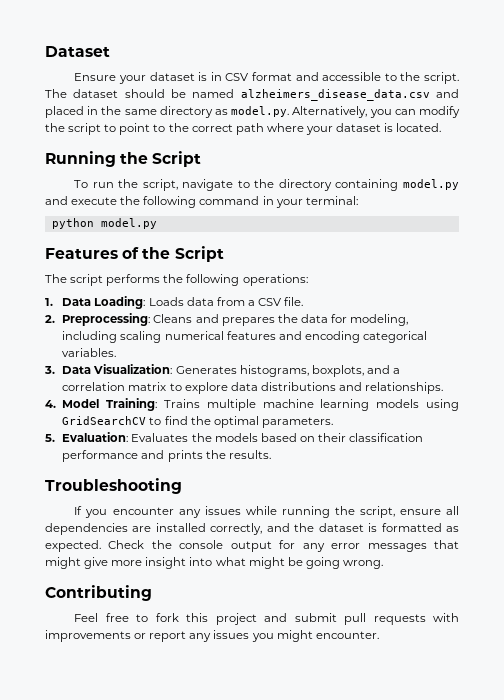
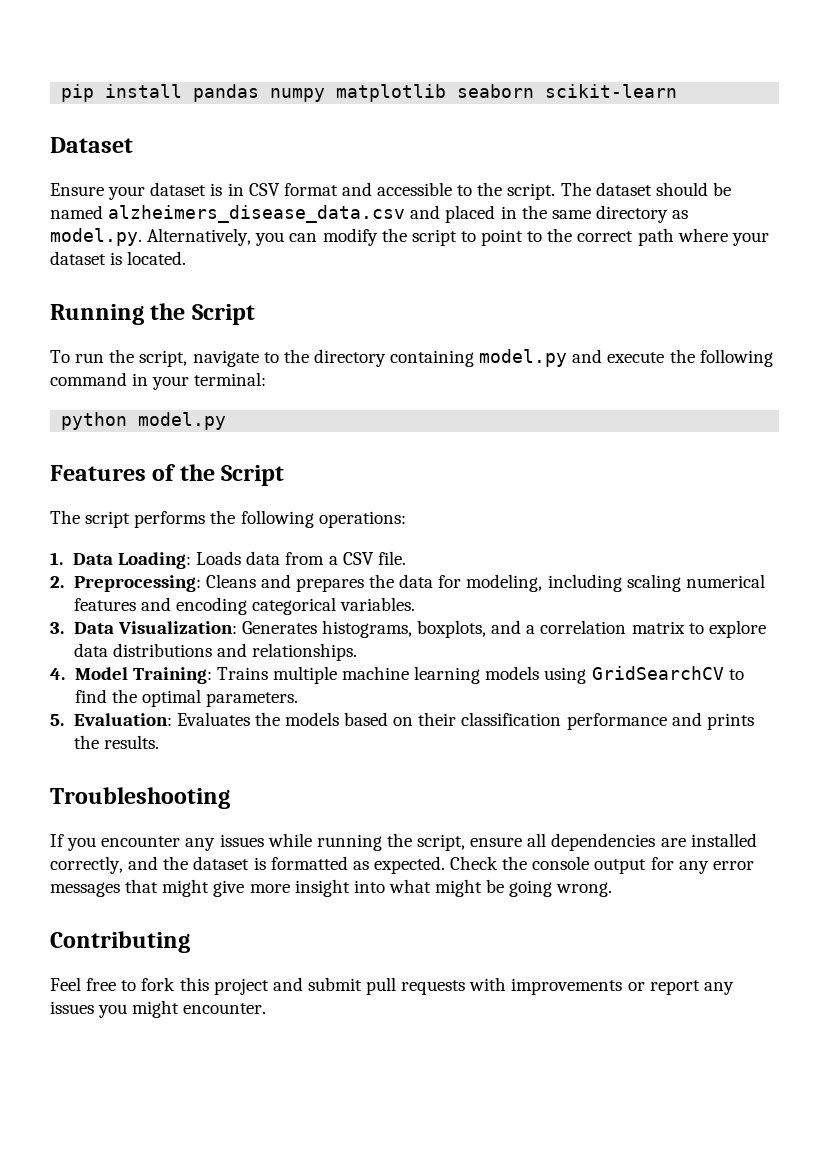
+ pip install pandas numpy matplotlib seaborn scikit-learn

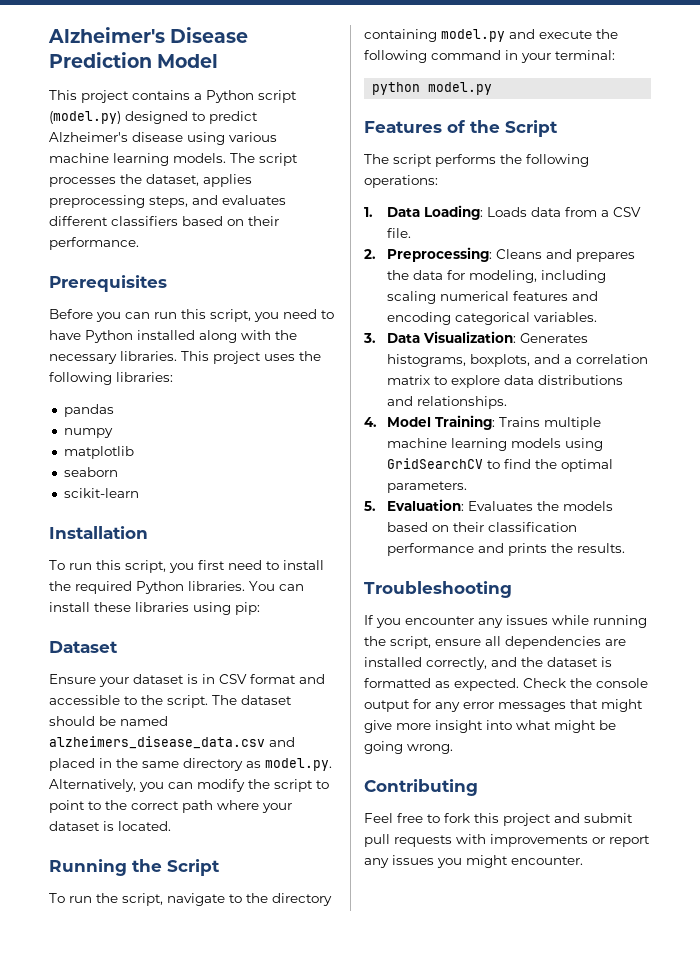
- pip install pandas numpy matplotlib seaborn scikit-learn
+ Alzheimer's Disease Prediction Model
+ This project contains a Python script (model.py) designed to predict Alzheimer's disease using various machine learning models. The script processes the dataset, applies preprocessing steps, and evaluates different classifiers based on their performance.
+ Prerequisites
+ Before you can run this script, you need to have Python installed along with the necessary libraries. This project uses the following libraries:
+ pandas
+ numpy
+ matplotlib
+ seaborn
+ scikit-learn
+ Installation
+ To run this script, you first need to install the required Python libraries. You can install these libraries using pip:

